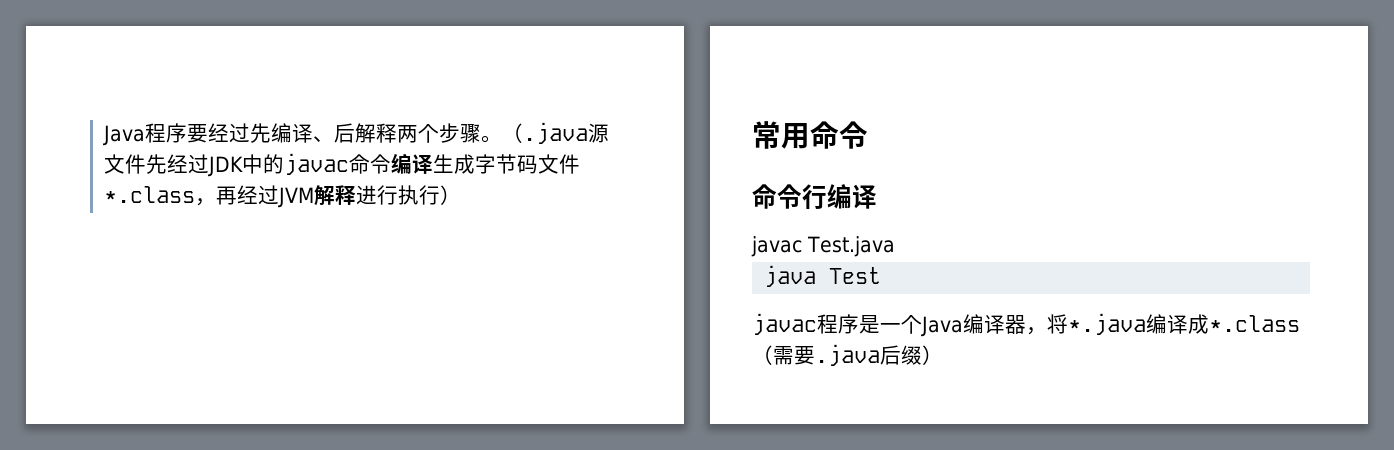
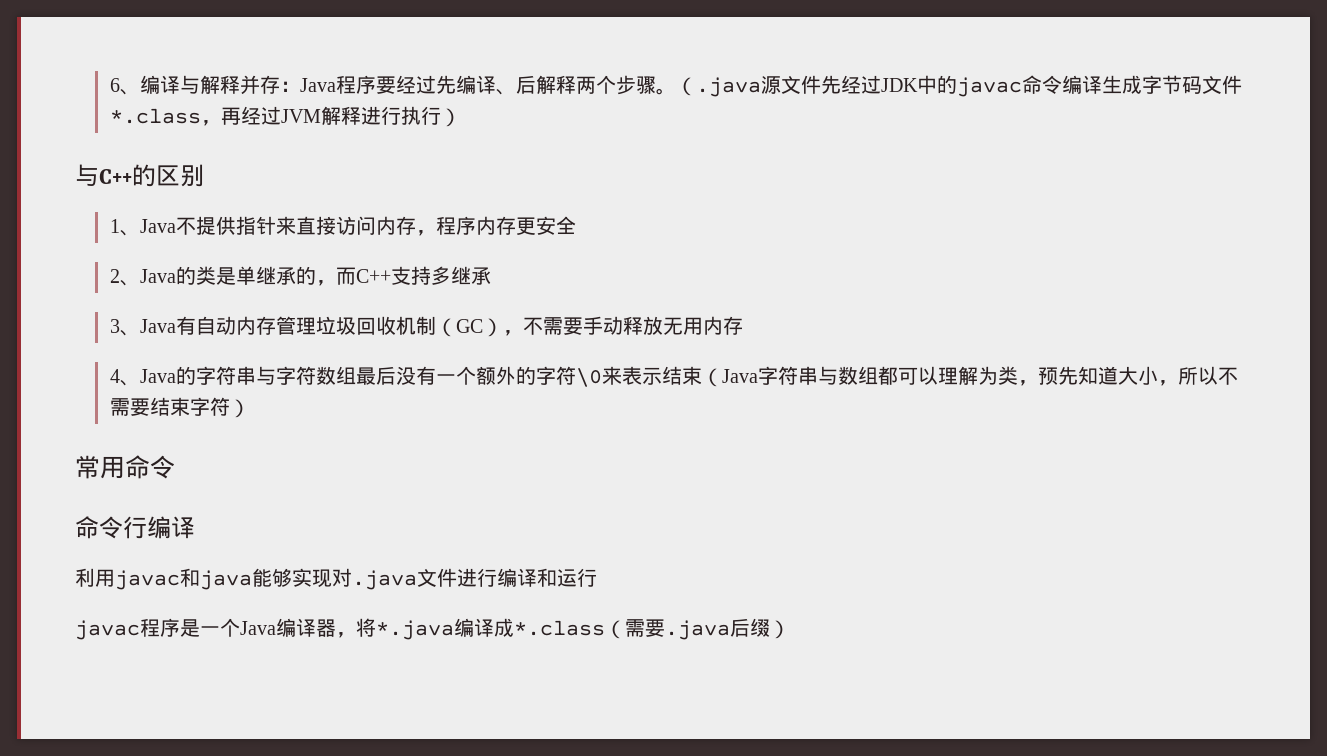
- Java程序要经过先编译、后解释两个步骤。
+ 6、编译与解释并存：Java程序要经过先编译、后解释两个步骤。
+ 与C++的区别
+ 1、Java不提供指针来直接访问内存，程序内存更安全
+ 2、Java的类是单继承的，而C++支持多继承
+ 3、Java有自动内存管理垃圾回收机制（GC），不需要手动释放无用内存
+ 4、Java的字符串与字符数组最后没有一个额外的字符\0来表示结束（Java字符串与数组都可以理解为类，预先知道大小，所以不需要结束字符）
- javac Test.java
- java Test
+ 利用javac和java能够实现对.java文件进行编译和运行

